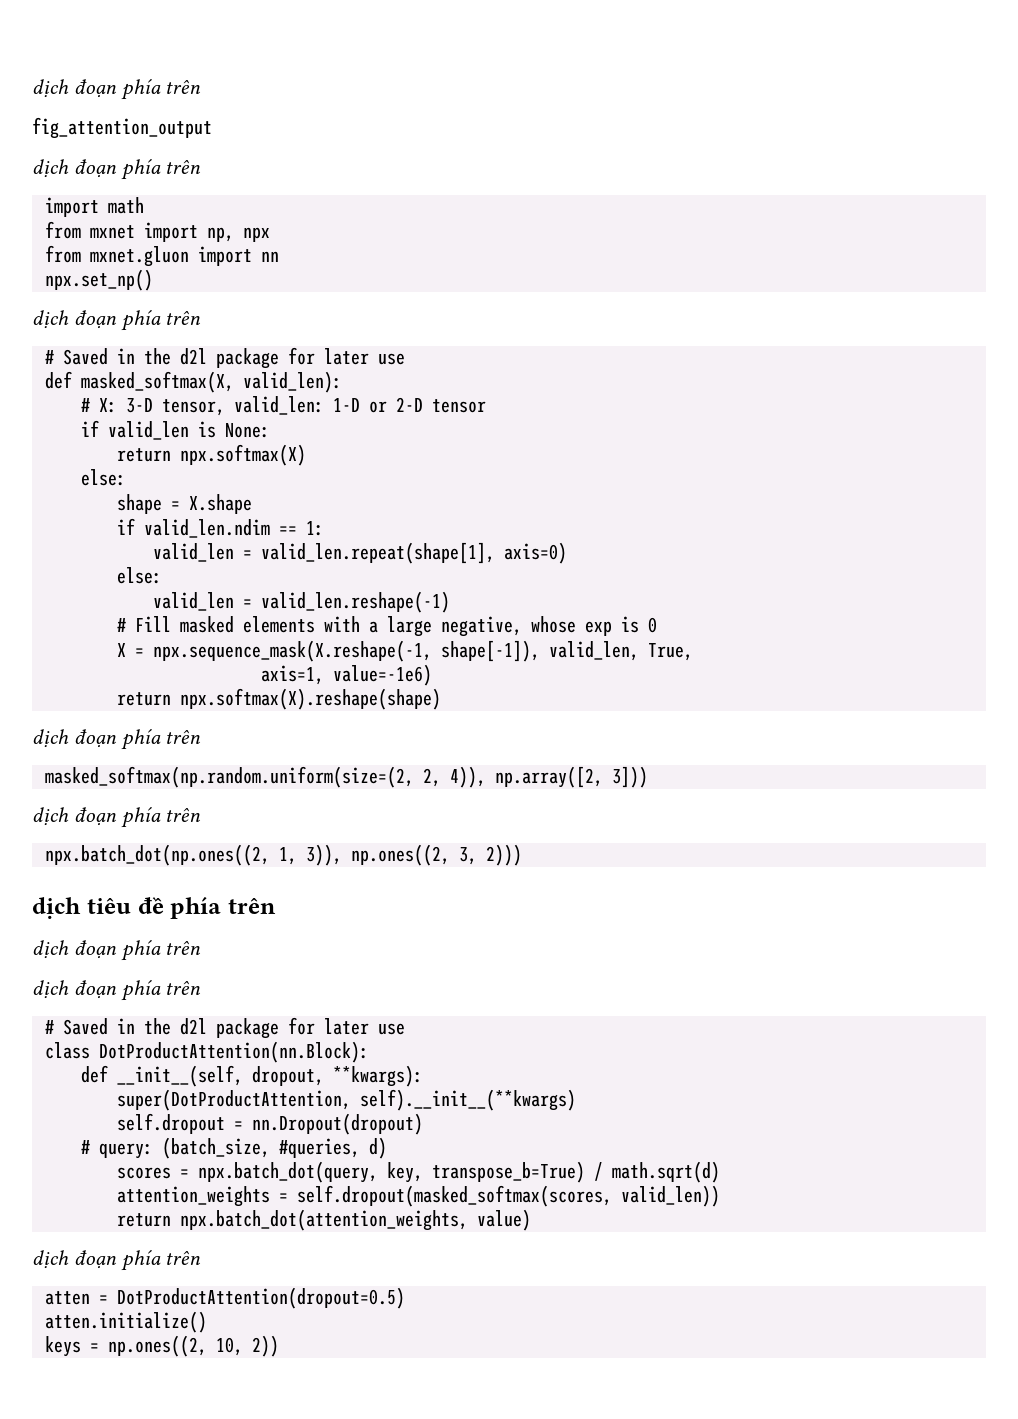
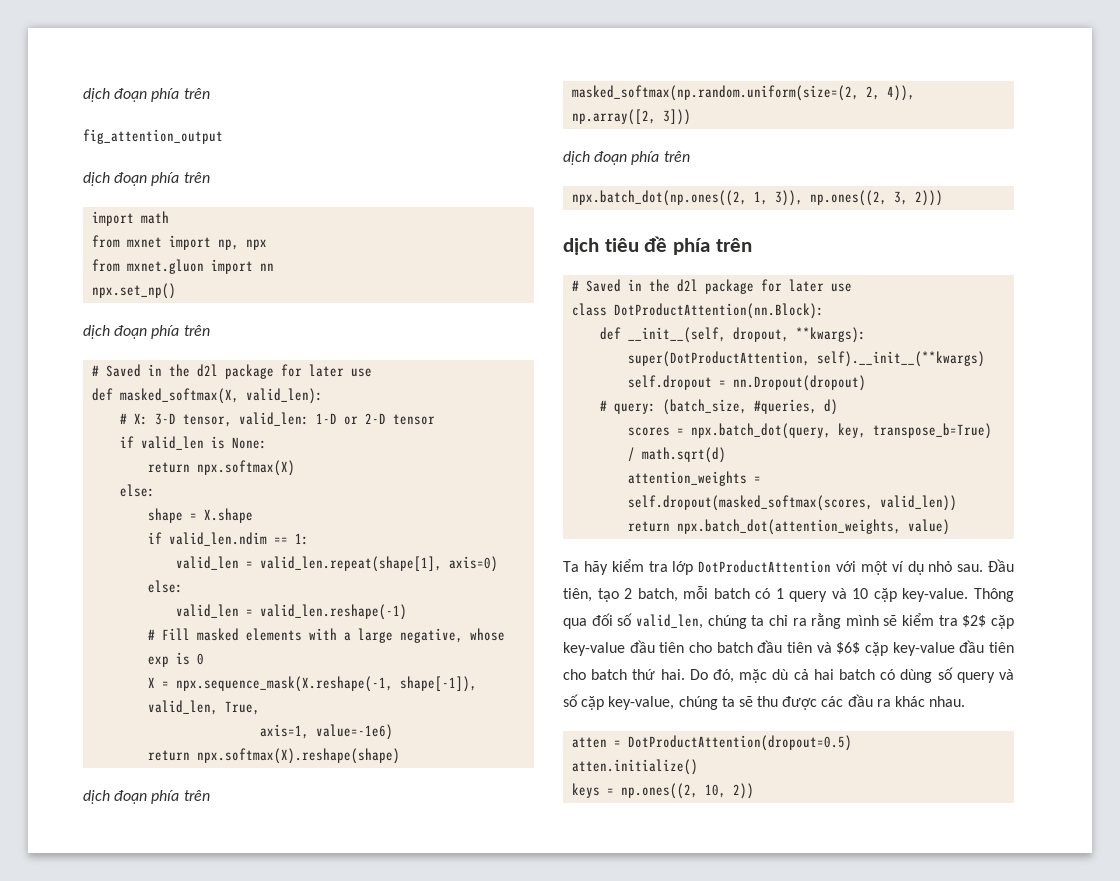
  dịch tiêu đề phía trên
- dịch đoạn phía trên
- dịch đoạn phía trên
  return npx.batch_dot(attention_weights, value)
- dịch đoạn phía trên
+ Ta hãy kiểm tra lớp DotProductAttention với một ví dụ nhỏ sau. Đầu tiên, tạo 2 batch, mỗi batch có 1 query và 10 cặp key-value. Thông qua đối số valid_len, chúng ta chỉ ra rằng mình sẽ kiểm tra $2$ cặp key-value đầu tiên cho batch đầu tiên và $6$ cặp key-value đầu tiên cho batch thứ hai. Do đó, mặc dù cả hai batch có dùng số query và số cặp key-value, chúng ta sẽ thu được các đầu ra khác nhau.

